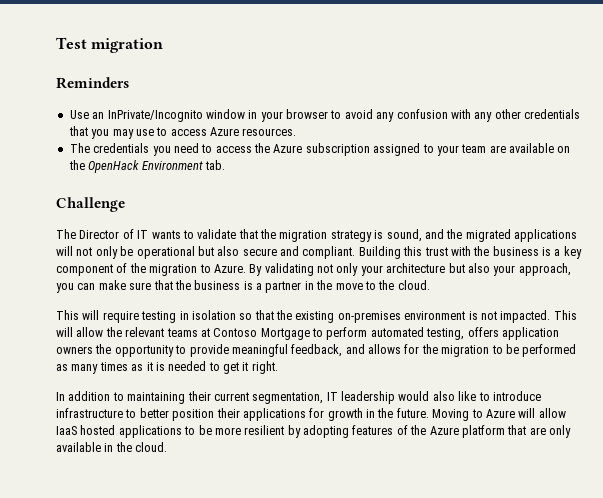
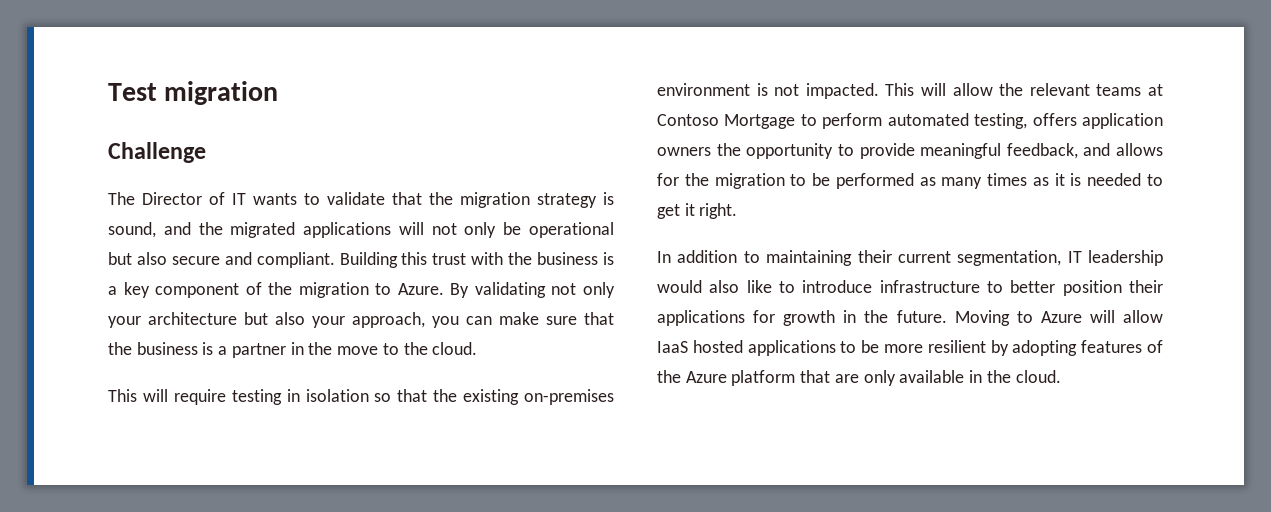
- Reminders
- Use an InPrivate/Incognito window in your browser to avoid any confusion with any other credentials that you may use to access Azure resources.
- The credentials you need to access the Azure subscription assigned to your team are available on the OpenHack Environment tab.

